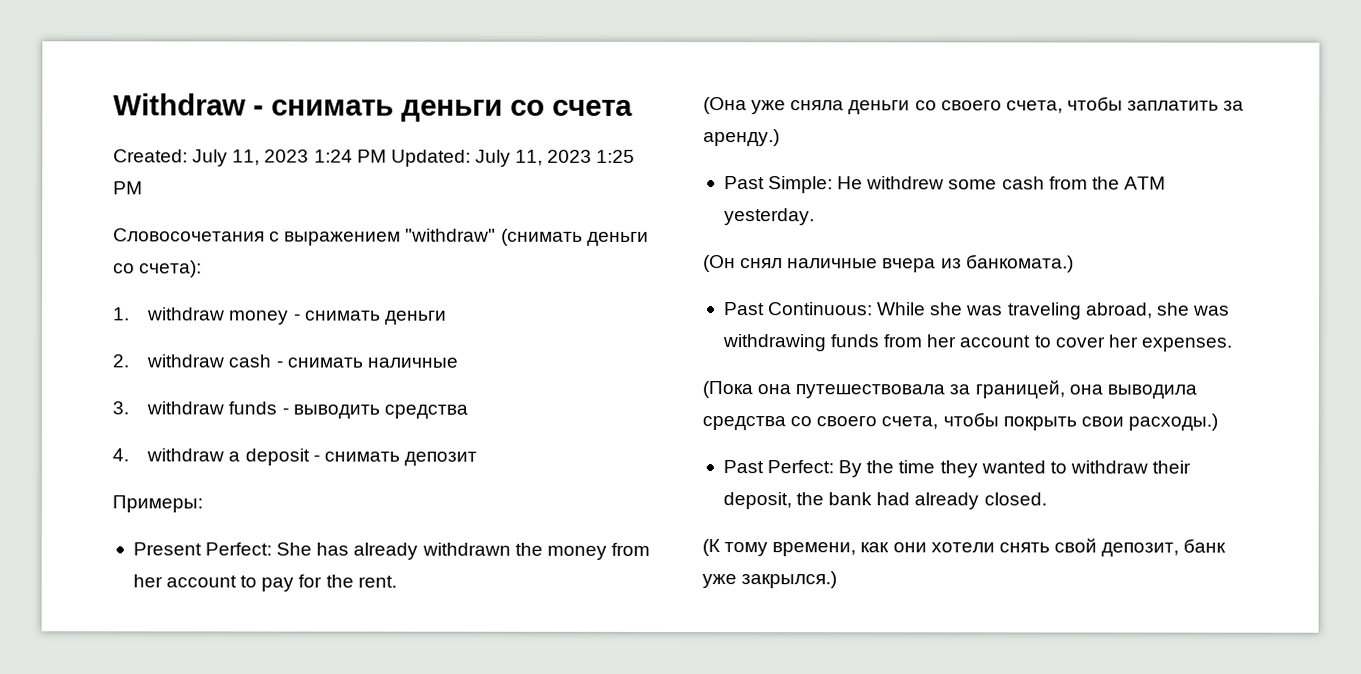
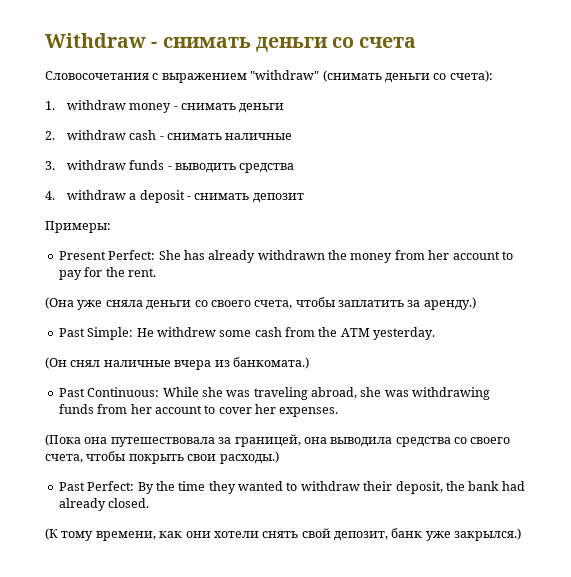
- Created: July 11, 2023 1:24 PM Updated: July 11, 2023 1:25 PM

